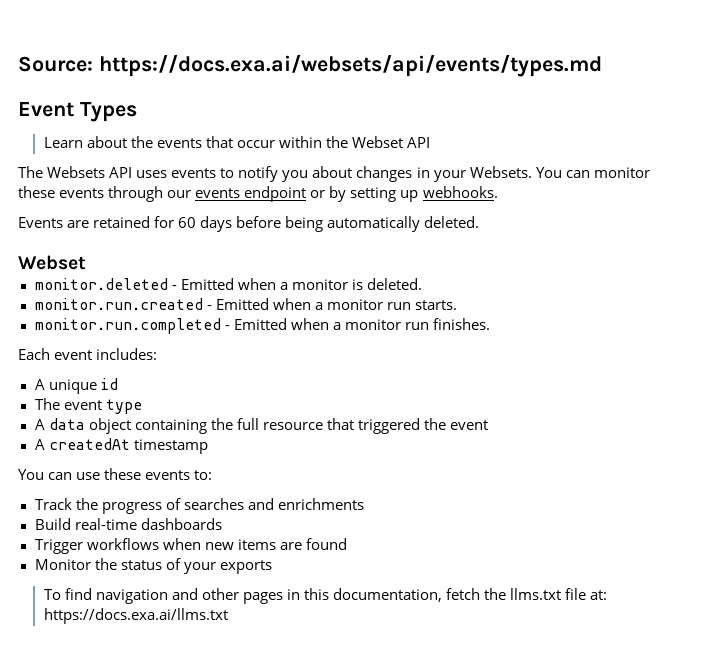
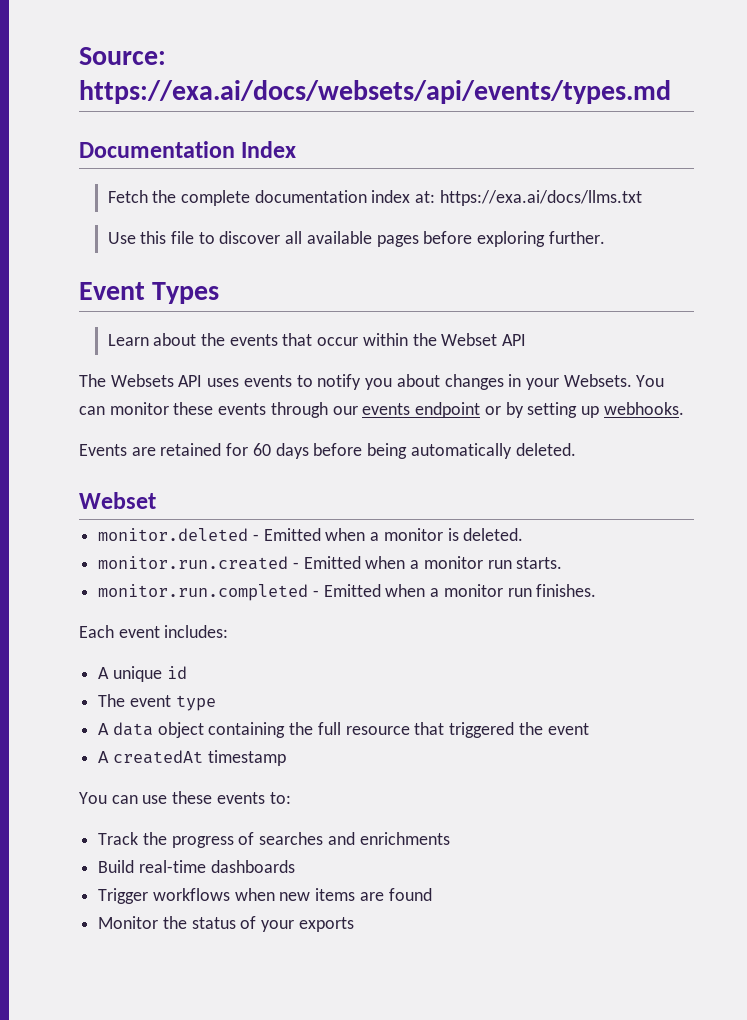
- Source: https://docs.exa.ai/websets/api/events/types.md
+ Source: https://exa.ai/docs/websets/api/events/types.md
+ Documentation Index
+ Fetch the complete documentation index at: https://exa.ai/docs/llms.txt
+ Use this file to discover all available pages before exploring further.
- To find navigation and other pages in this documentation, fetch the llms.txt file at: https://docs.exa.ai/llms.txt

